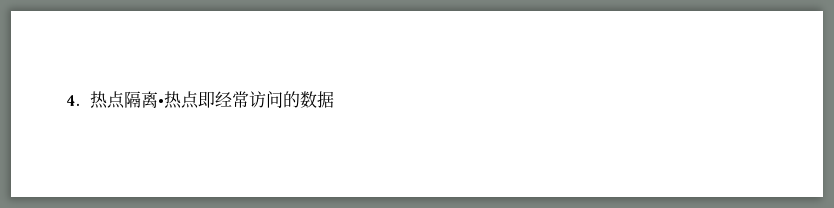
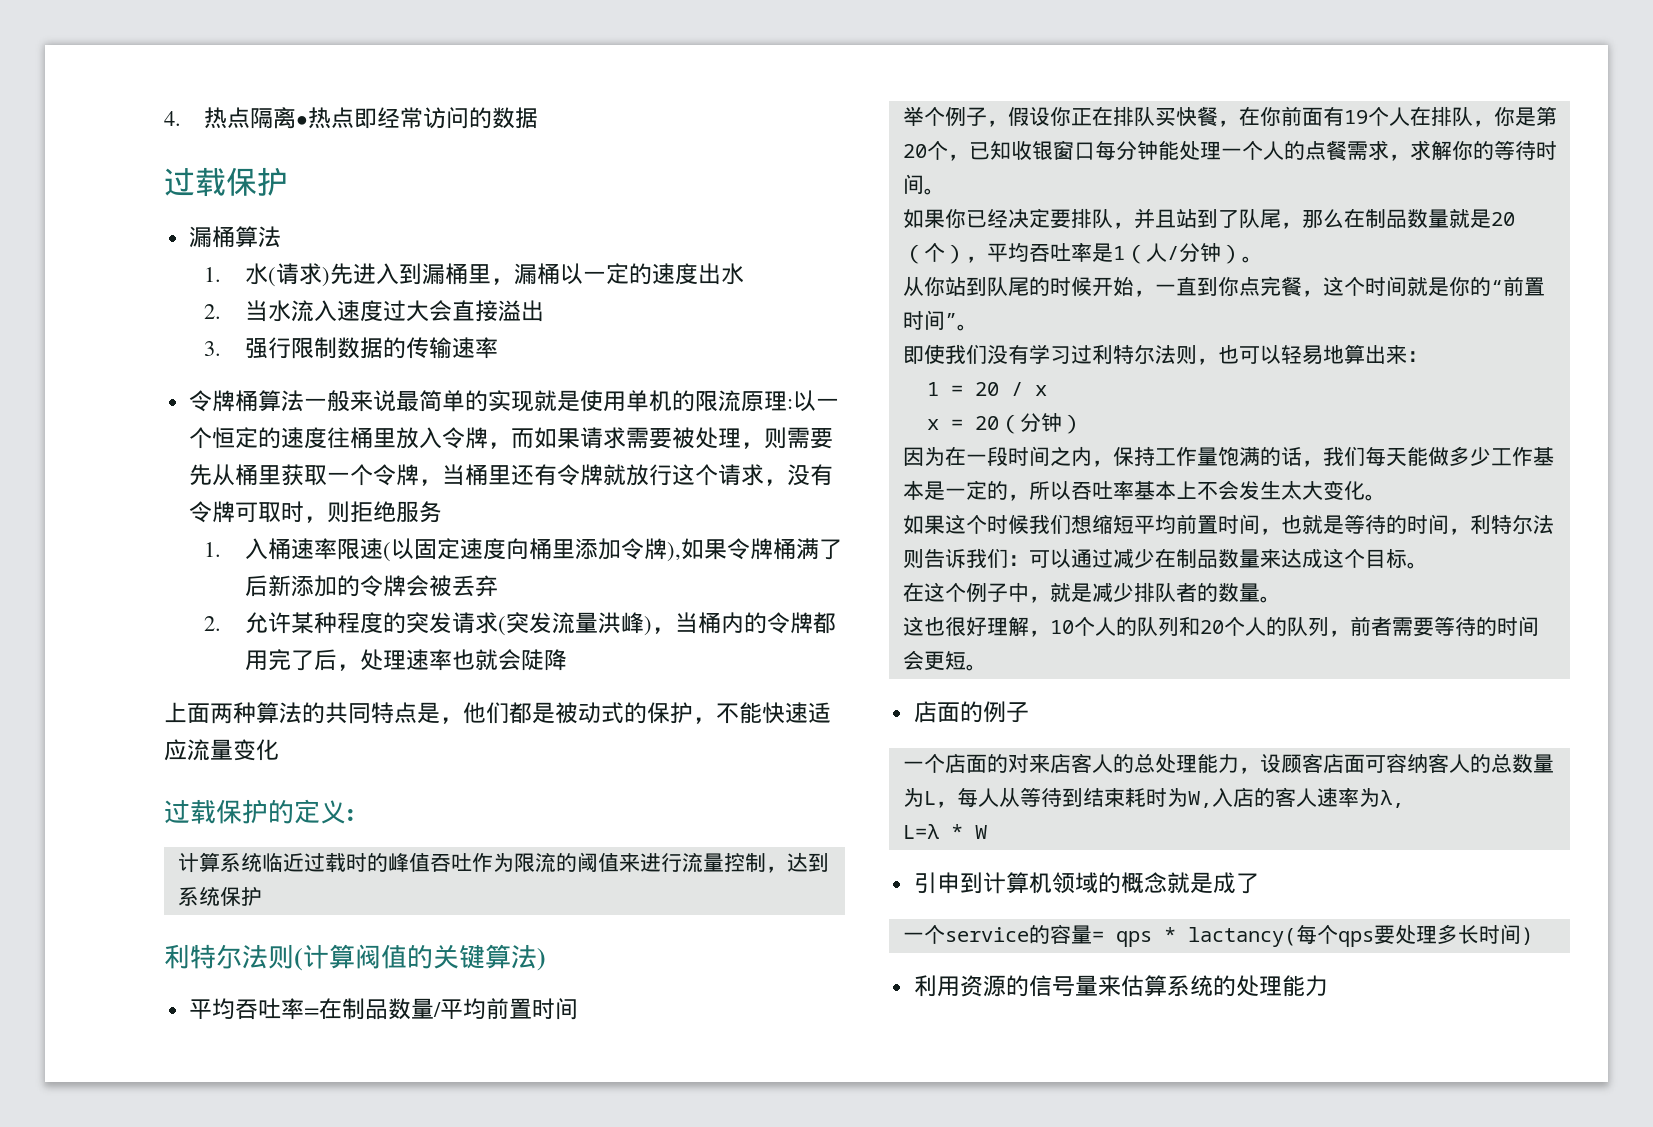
  4.热点隔离•热点即经常访问的数据
+ 过载保护
+ 漏桶算法
+ 1.水(请求)先进入到漏桶里，漏桶以一定的速度出水
+ 2.当水流入速度过大会直接溢出
+ 3.强行限制数据的传输速率
+ 令牌桶算法一般来说最简单的实现就是使用单机的限流原理:以一个恒定的速度往桶里放入令牌，而如果请求需要被处理，则需要先从桶里获取一个令牌，当桶里还有令牌就放行这个请求，没有令牌可取时，则拒绝服务
+ 1.入桶速率限速(以固定速度向桶里添加令牌),如果令牌桶满了后新添加的令牌会被丢弃
+ 2.允许某种程度的突发请求(突发流量洪峰)，当桶内的令牌都用完了后，处理速率也就会陡降
+ 上面两种算法的共同特点是，他们都是被动式的保护，不能快速适应流量变化
+ 过载保护的定义:
+ 计算系统临近过载时的峰值吞吐作为限流的阈值来进行流量控制，达到系统保护
+ 利特尔法则(计算阀值的关键算法)
+ 平均吞吐率=在制品数量/平均前置时间
+ 举个例子，假设你正在排队买快餐，在你前面有19个人在排队，你是第20个，已知收银窗口每分钟能处理一个人的点餐需求，求解你的等待时间。
+ 如果你已经决定要排队，并且站到了队尾，那么在制品数量就是20（个），平均吞吐率是1（人/分钟）。
+ 从你站到队尾的时候开始，一直到你点完餐，这个时间就是你的“前置时间”。
+ 即使我们没有学习过利特尔法则，也可以轻易地算出来：
+ 1 = 20 / x
+ x = 20（分钟）
+ 因为在一段时间之内，保持工作量饱满的话，我们每天能做多少工作基本是一定的，所以吞吐率基本上不会发生太大变化。
+ 如果这个时候我们想缩短平均前置时间，也就是等待的时间，利特尔法则告诉我们：可以通过减少在制品数量来达成这个目标。
+ 在这个例子中，就是减少排队者的数量。
+ 这也很好理解，10个人的队列和20个人的队列，前者需要等待的时间会更短。
+ 店面的例子
+ 一个店面的对来店客人的总处理能力，设顾客店面可容纳客人的总数量为L，每人从等待到结束耗时为W,入店的客人速率为λ,
+ L=λ * W
+ 引申到计算机领域的概念就是成了
+ 一个service的容量= qps * lactancy(每个qps要处理多长时间)
+ 利用资源的信号量来估算系统的处理能力

